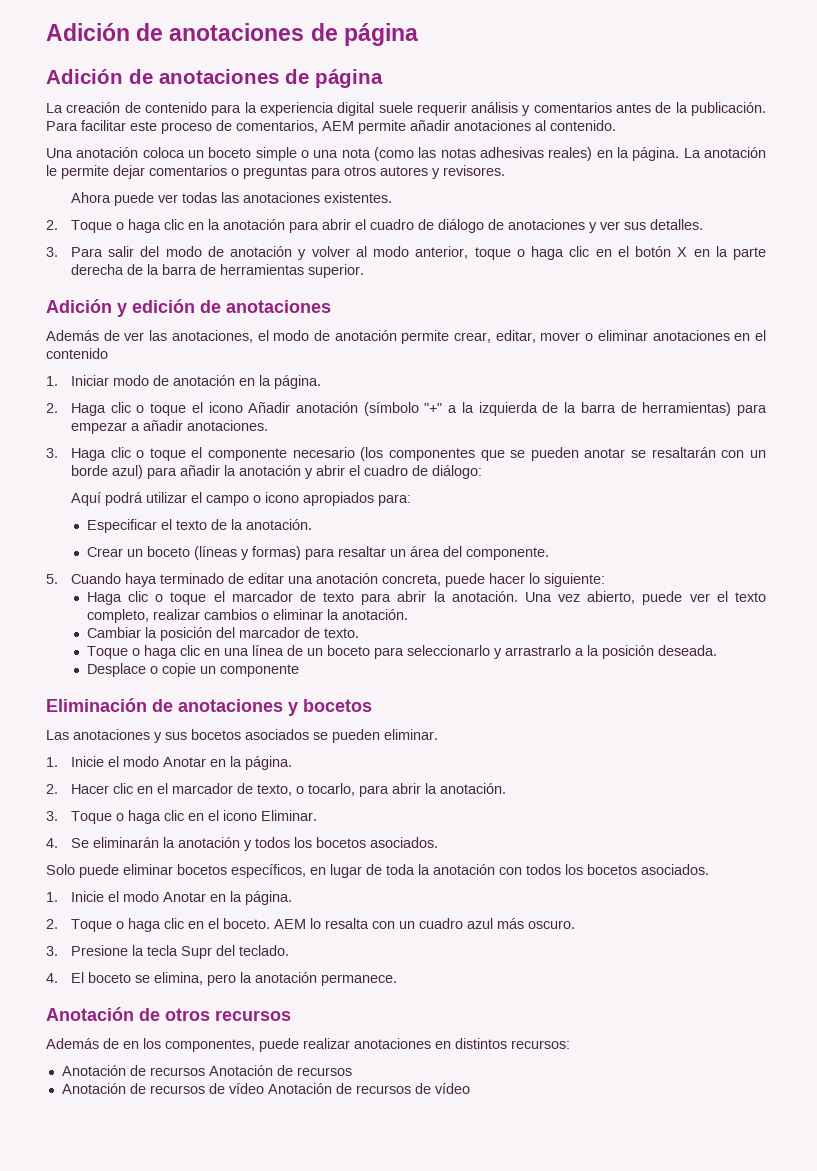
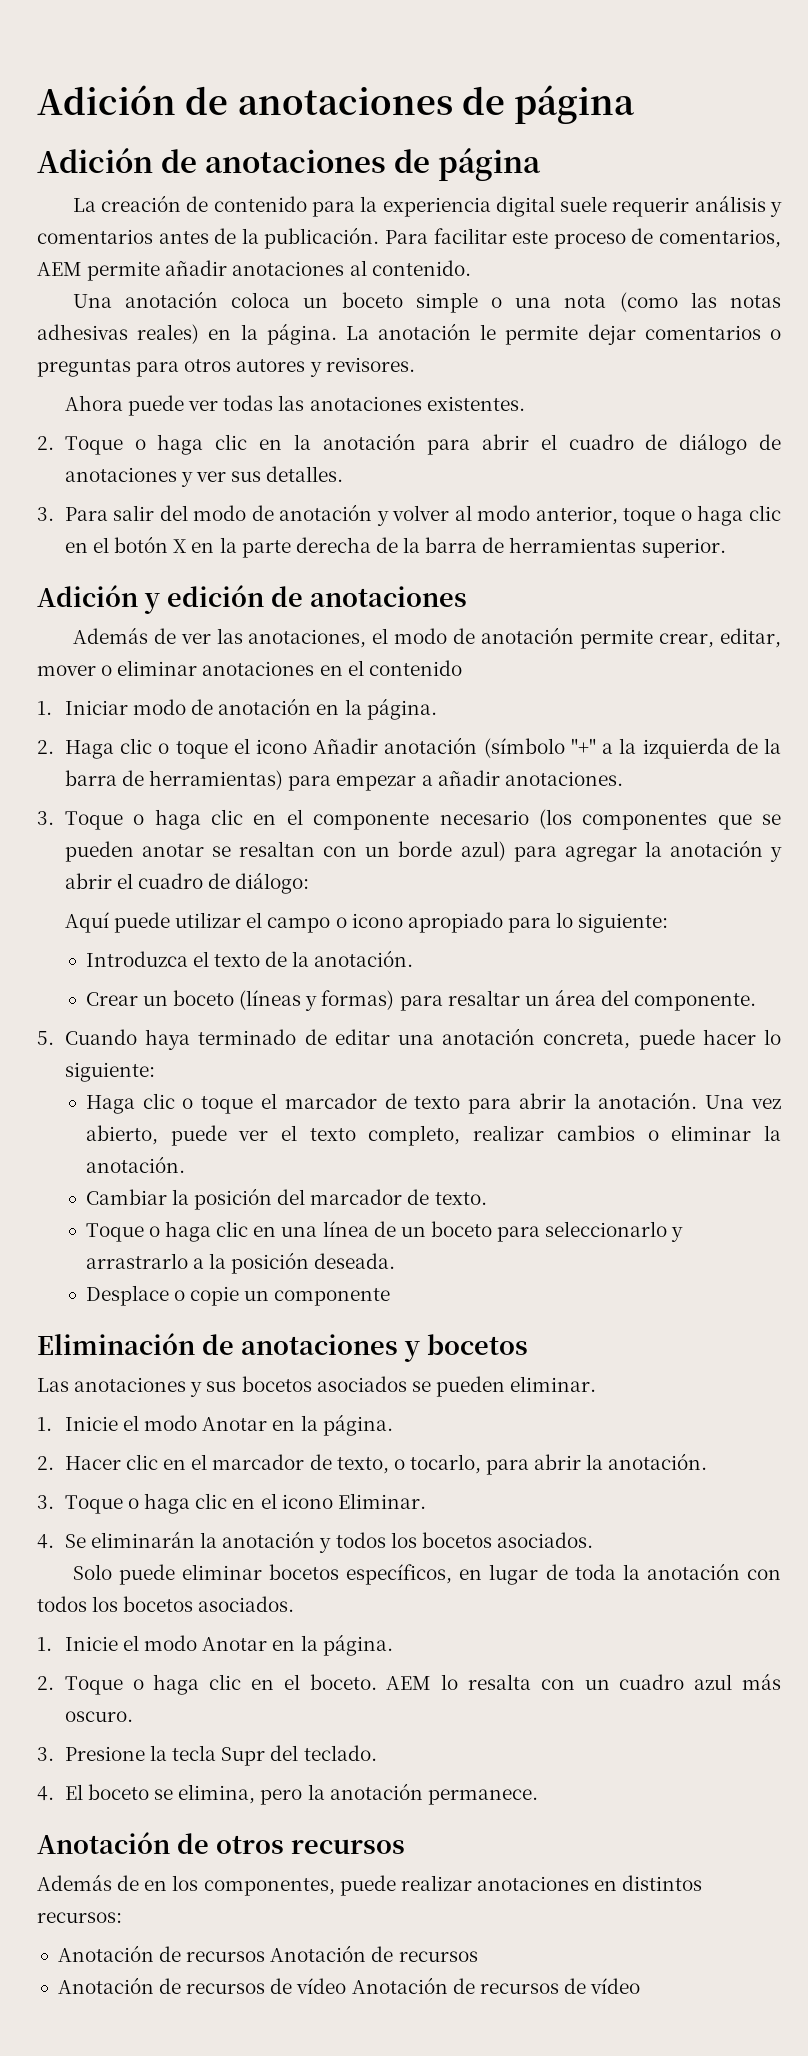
- 3. Haga clic o toque el componente necesario (los componentes que se pueden anotar se resaltarán con un borde azul) para añadir la anotación y abrir el cuadro de diálogo:
+ 3. Toque o haga clic en el componente necesario (los componentes que se pueden anotar se resaltan con un borde azul) para agregar la anotación y abrir el cuadro de diálogo:
- Aquí podrá utilizar el campo o icono apropiados para:
- Especificar el texto de la anotación.
+ Aquí puede utilizar el campo o icono apropiado para lo siguiente:
+ Introduzca el texto de la anotación.

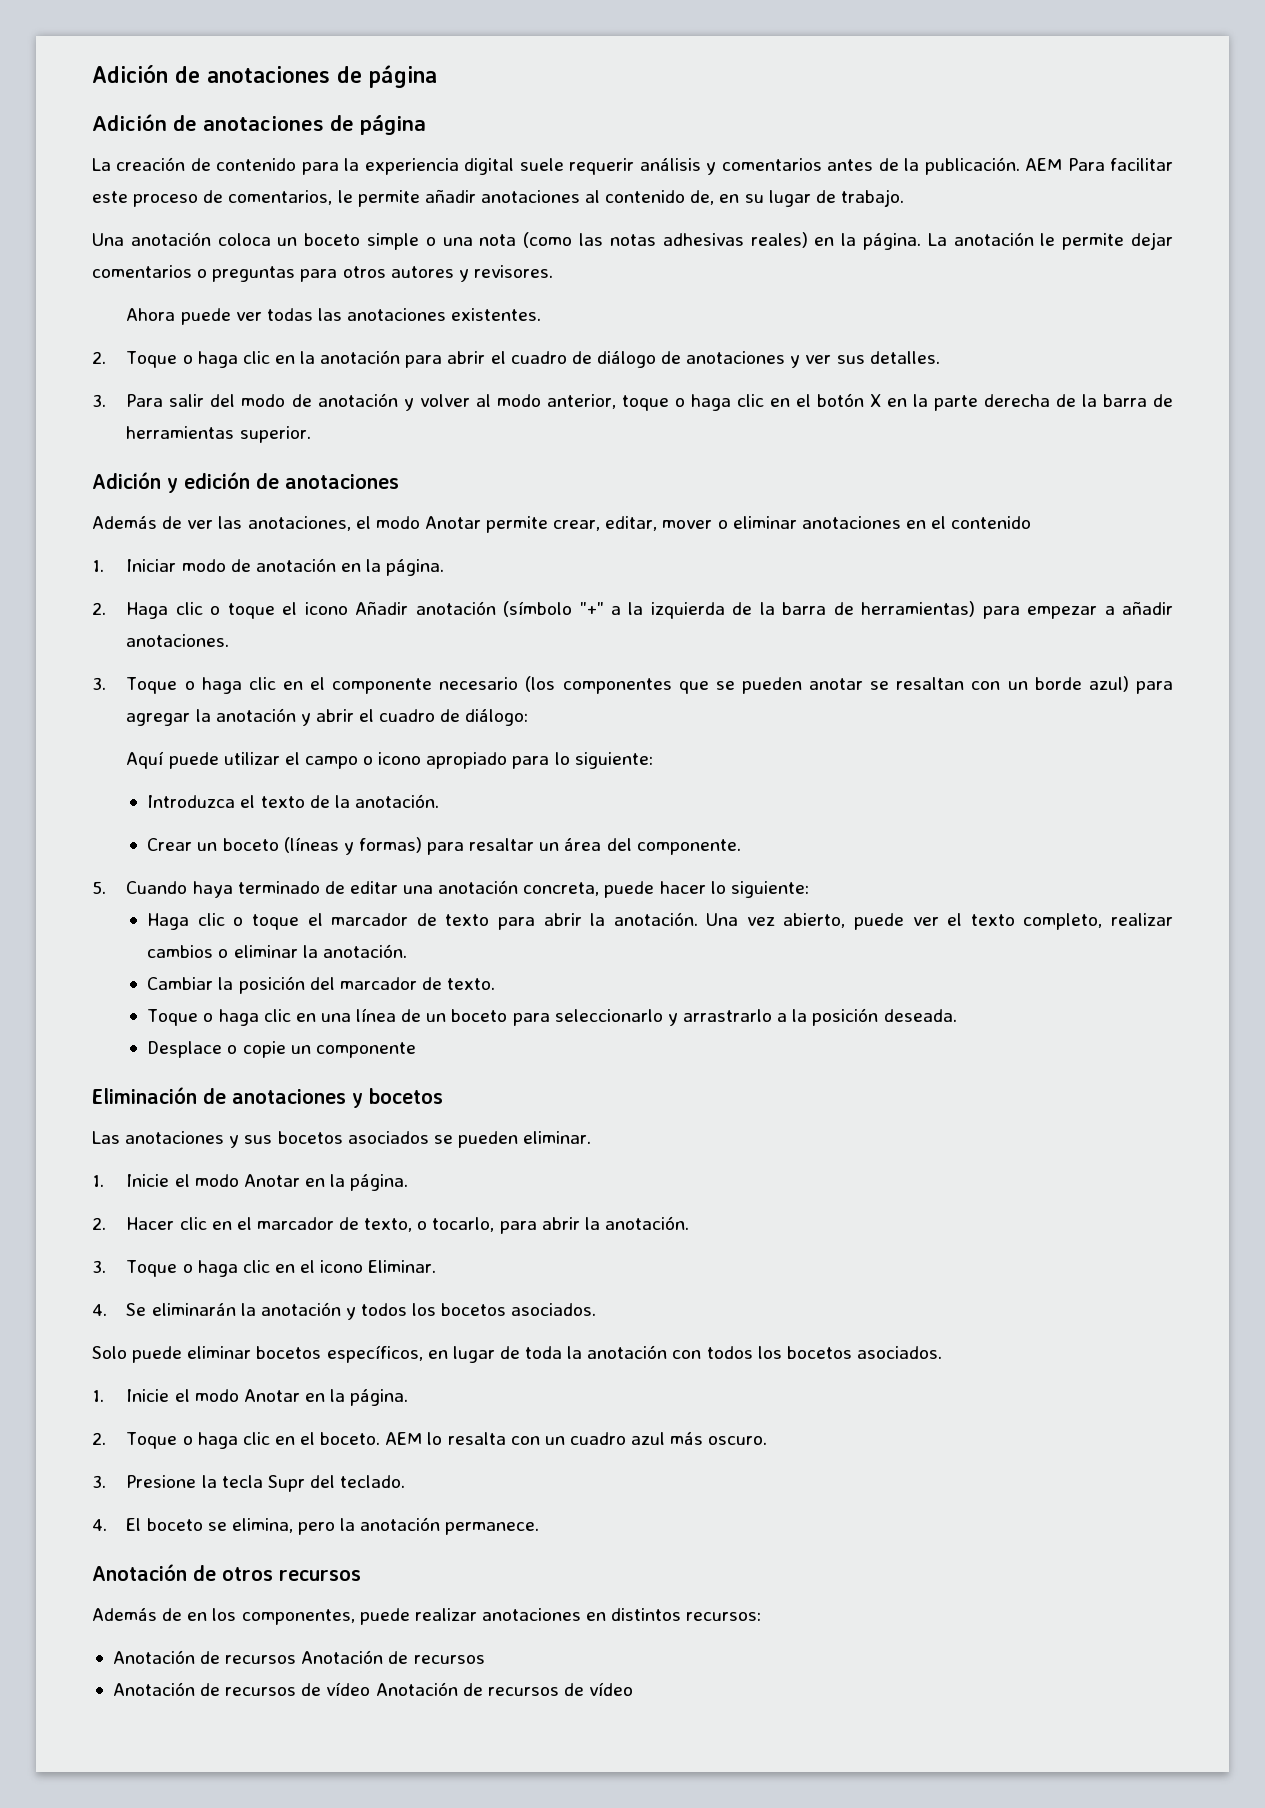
- Para facilitar este proceso de comentarios, AEM permite añadir anotaciones al contenido.
+ AEM Para facilitar este proceso de comentarios, le permite añadir anotaciones al contenido de, en su lugar de trabajo.
- Además de ver las anotaciones, el modo de anotación permite crear, editar, mover o eliminar anotaciones en el contenido
+ Además de ver las anotaciones, el modo Anotar permite crear, editar, mover o eliminar anotaciones en el contenido

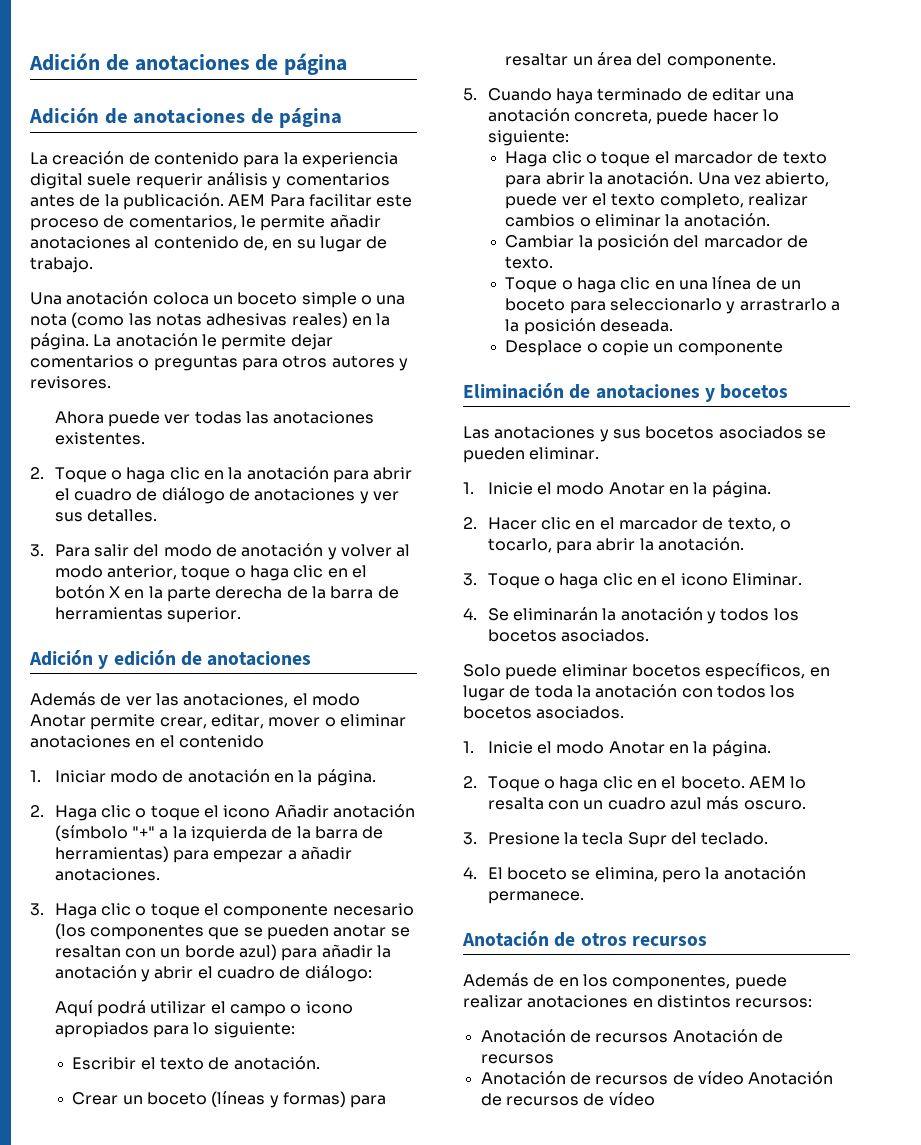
- 3. Toque o haga clic en el componente necesario (los componentes que se pueden anotar se resaltan con un borde azul) para agregar la anotación y abrir el cuadro de diálogo:
+ 3. Haga clic o toque el componente necesario (los componentes que se pueden anotar se resaltan con un borde azul) para añadir la anotación y abrir el cuadro de diálogo:
- Aquí puede utilizar el campo o icono apropiado para lo siguiente:
+ Aquí podrá utilizar el campo o icono apropiados para lo siguiente:
- Introduzca el texto de la anotación.
+ Escribir el texto de anotación.

